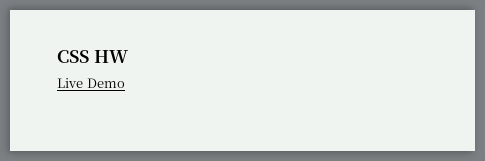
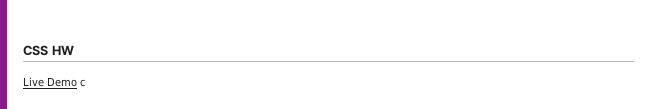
- Live Demo
+ Live Demo c

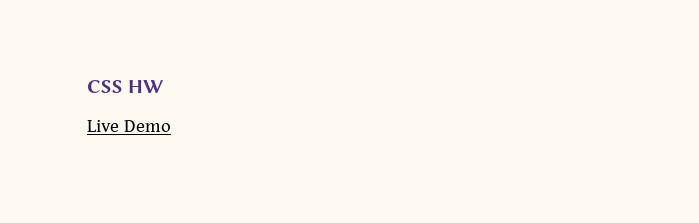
- Live Demo c
+ Live Demo

